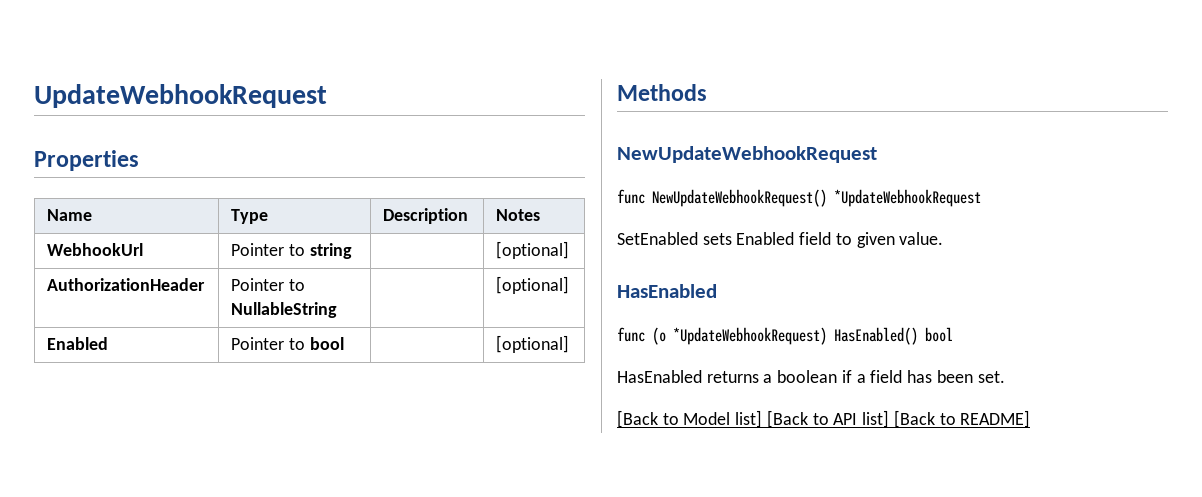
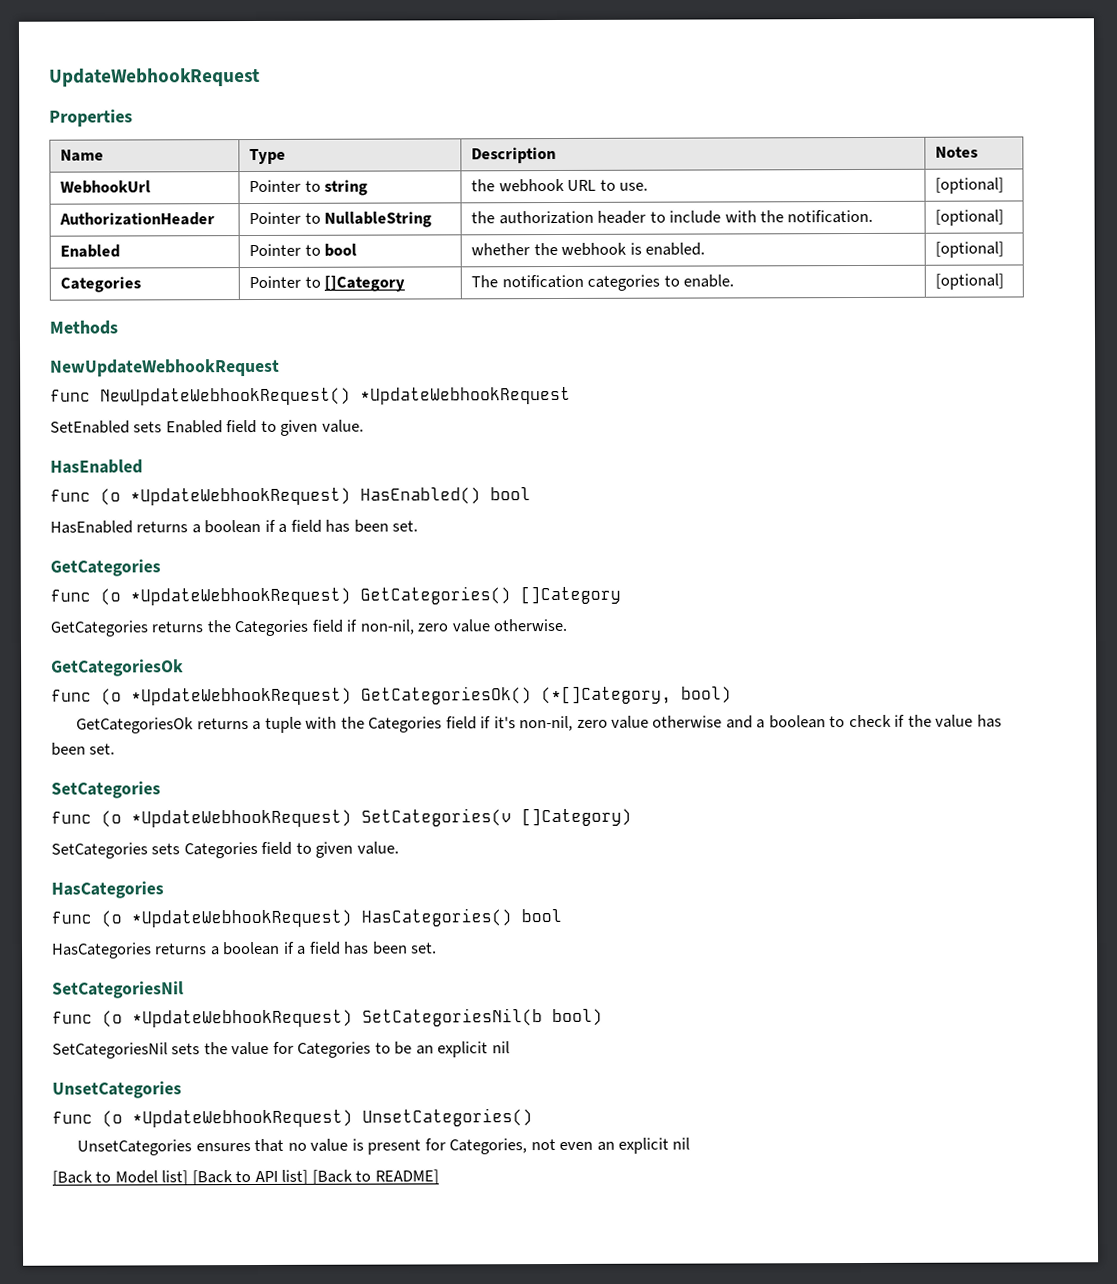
- WebhookUrl | Pointer to string | | [optional]
+ WebhookUrl | Pointer to string | the webhook URL to use. | [optional]
- AuthorizationHeader | Pointer to NullableString | | [optional]
+ AuthorizationHeader | Pointer to NullableString | the authorization header to include with the notification. | [optional]
- Enabled | Pointer to bool | | [optional]
+ Enabled | Pointer to bool | whether the webhook is enabled. | [optional]
+ Categories | Pointer to []Category | The notification categories to enable. | [optional]
  HasEnabled returns a boolean if a field has been set.
+ GetCategories
+ func (o *UpdateWebhookRequest) GetCategories() []Category
+ GetCategories returns the Categories field if non-nil, zero value otherwise.
+ GetCategoriesOk
+ func (o *UpdateWebhookRequest) GetCategoriesOk() (*[]Category, bool)
+ GetCategoriesOk returns a tuple with the Categories field if it's non-nil, zero value otherwise and a boolean to check if the value has been set.
+ SetCategories
+ func (o *UpdateWebhookRequest) SetCategories(v []Category)
+ SetCategories sets Categories field to given value.
+ HasCategories
+ func (o *UpdateWebhookRequest) HasCategories() bool
+ HasCategories returns a boolean if a field has been set.
+ SetCategoriesNil
+ func (o *UpdateWebhookRequest) SetCategoriesNil(b bool)
+ SetCategoriesNil sets the value for Categories to be an explicit nil
+ UnsetCategories
+ func (o *UpdateWebhookRequest) UnsetCategories()
+ UnsetCategories ensures that no value is present for Categories, not even an explicit nil

